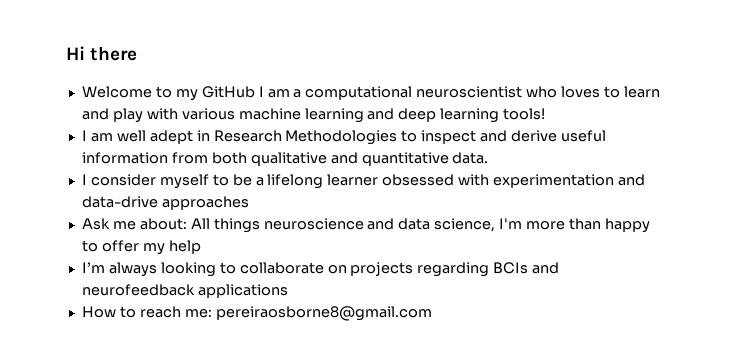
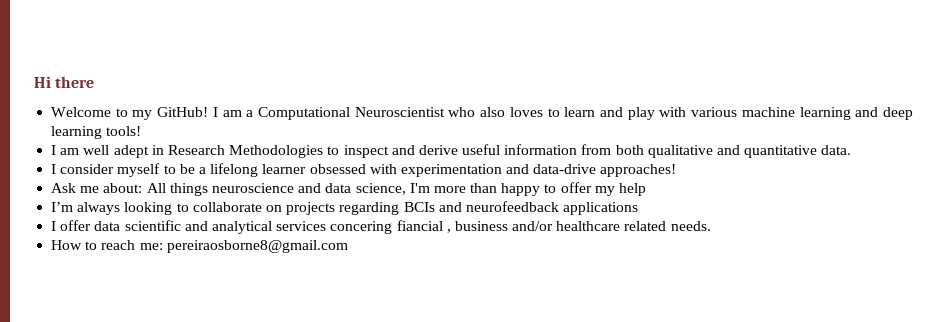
- Welcome to my GitHub I am a computational neuroscientist who loves to learn and play with various machine learning and deep learning tools!
+ Welcome to my GitHub! I am a Computational Neuroscientist who also loves to learn and play with various machine learning and deep learning tools!
- I consider myself to be a lifelong learner obsessed with experimentation and data-drive approaches
+ I consider myself to be a lifelong learner obsessed with experimentation and data-drive approaches!
+ I offer data scientific and analytical services concering fiancial , business and/or healthcare related needs.

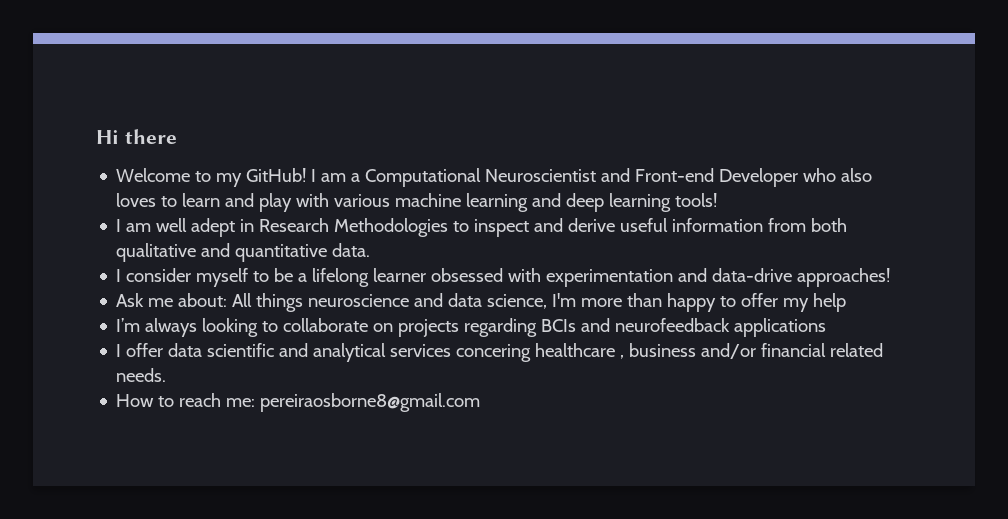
- I am a Computational Neuroscientist who also loves to learn and play with various machine learning and deep learning tools!
+ I am a Computational Neuroscientist and Front-end Developer who also loves to learn and play with various machine learning and deep learning tools!
- I offer data scientific and analytical services concering fiancial , business and/or healthcare related needs.
+ I offer data scientific and analytical services concering healthcare , business and/or financial related needs.

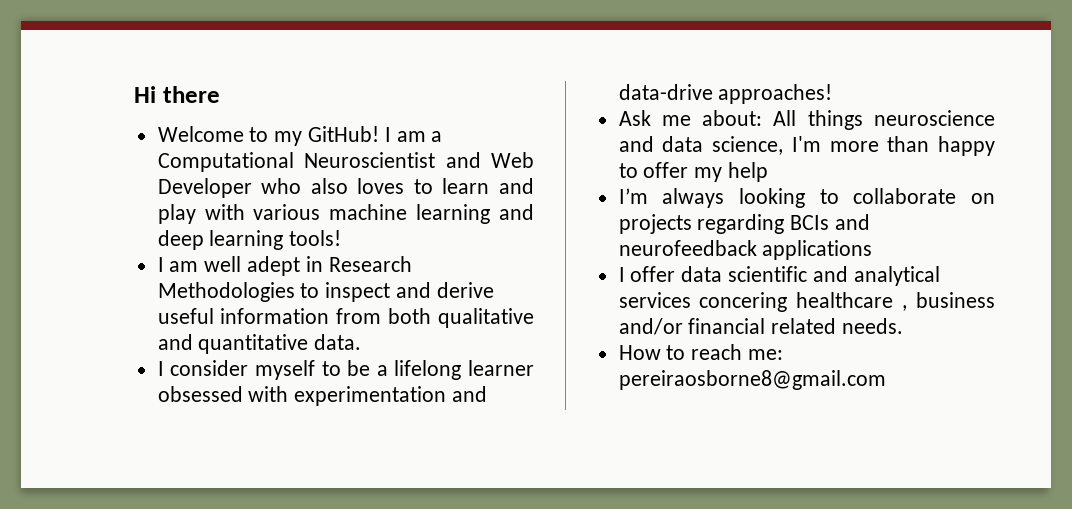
- I am a Computational Neuroscientist and Front-end Developer who also loves to learn and play with various machine learning and deep learning tools!
+ I am a Computational Neuroscientist and Web Developer who also loves to learn and play with various machine learning and deep learning tools!

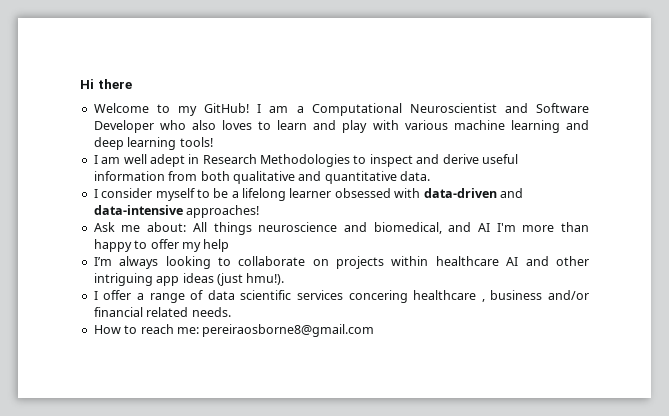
- I am a Computational Neuroscientist and Web Developer who also loves to learn and play with various machine learning and deep learning tools!
+ I am a Computational Neuroscientist and Software Developer who also loves to learn and play with various machine learning and deep learning tools!
- I consider myself to be a lifelong learner obsessed with experimentation and data-drive approaches!
+ I consider myself to be a lifelong learner obsessed with data-driven and data-intensive approaches!
- Ask me about: All things neuroscience and data science, I'm more than happy to offer my help
+ Ask me about: All things neuroscience and biomedical, and AI I'm more than happy to offer my help
- I’m always looking to collaborate on projects regarding BCIs and neurofeedback applications
- I offer data scientific and analytical services concering healthcare , business and/or financial related needs.
+ I’m always looking to collaborate on projects within healthcare AI and other intriguing app ideas (just hmu!).
+ I offer a range of data scientific services concering healthcare , business and/or financial related needs.

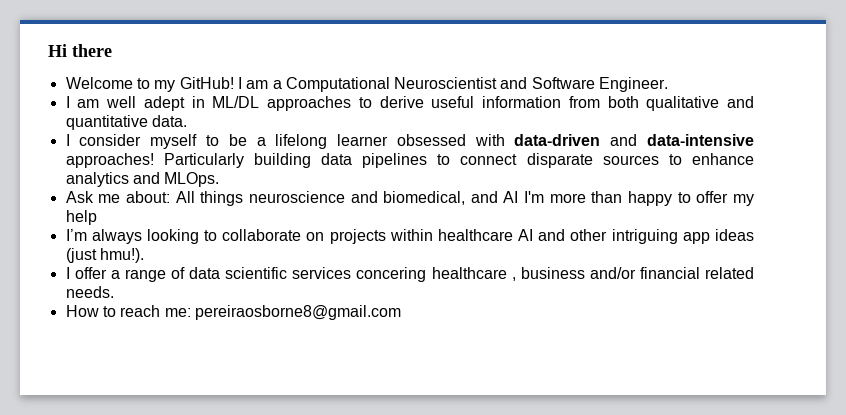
- I am a Computational Neuroscientist and Software Developer who also loves to learn and play with various machine learning and deep learning tools!
+ I am a Computational Neuroscientist and Software Engineer.
- I am well adept in Research Methodologies to inspect and derive useful information from both qualitative and quantitative data.
+ I am well adept in ML/DL approaches to derive useful information from both qualitative and quantitative data.
+ Particularly building data pipelines to connect disparate sources to enhance analytics and MLOps.

